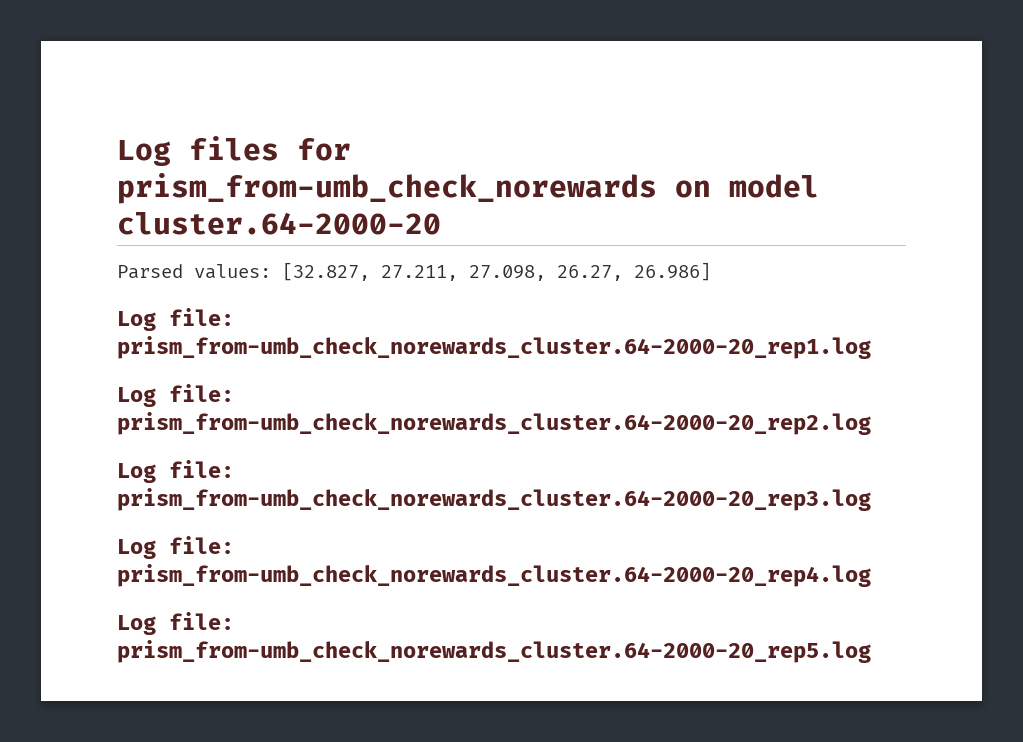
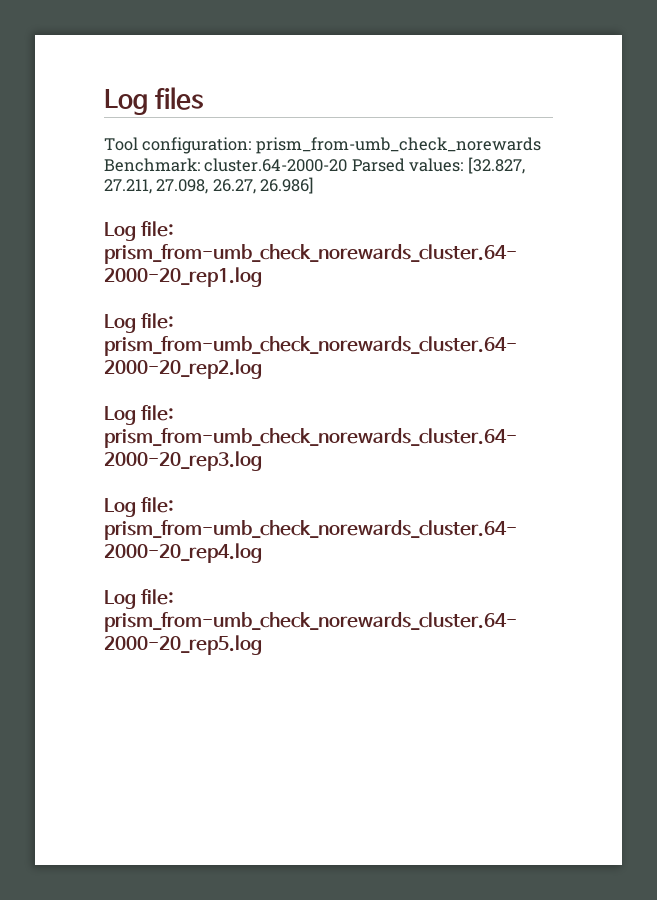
- Log files for prism_from-umb_check_norewards on model cluster.64-2000-20
- Parsed values: [32.827, 27.211, 27.098, 26.27, 26.986]
+ Log files
+ Tool configuration: prism_from-umb_check_norewards Benchmark: cluster.64-2000-20 Parsed values: [32.827, 27.211, 27.098, 26.27, 26.986]

